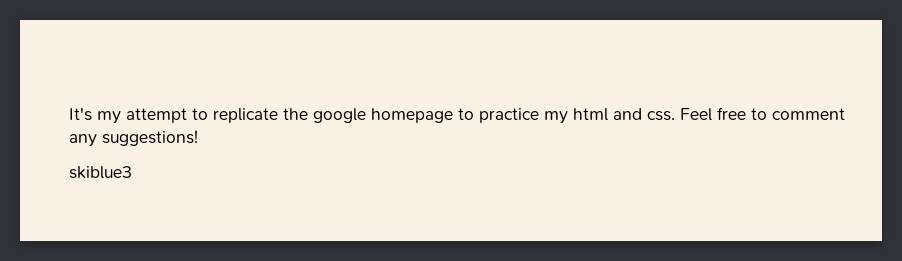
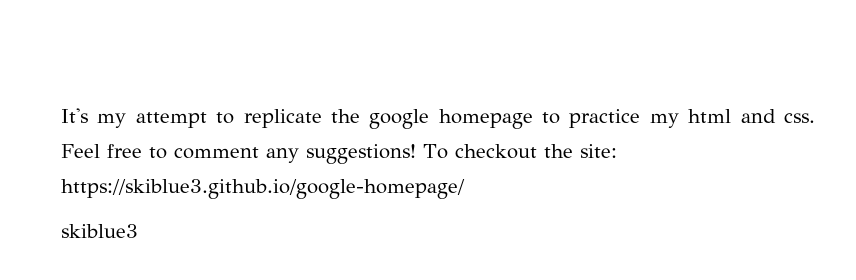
+ To checkout the site: https://skiblue3.github.io/google-homepage/

